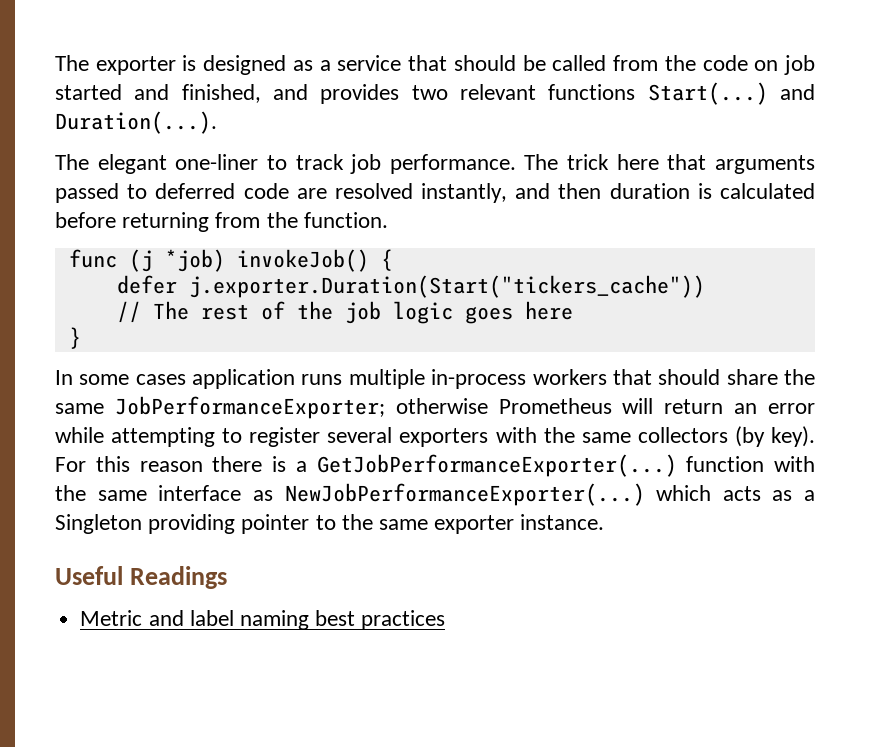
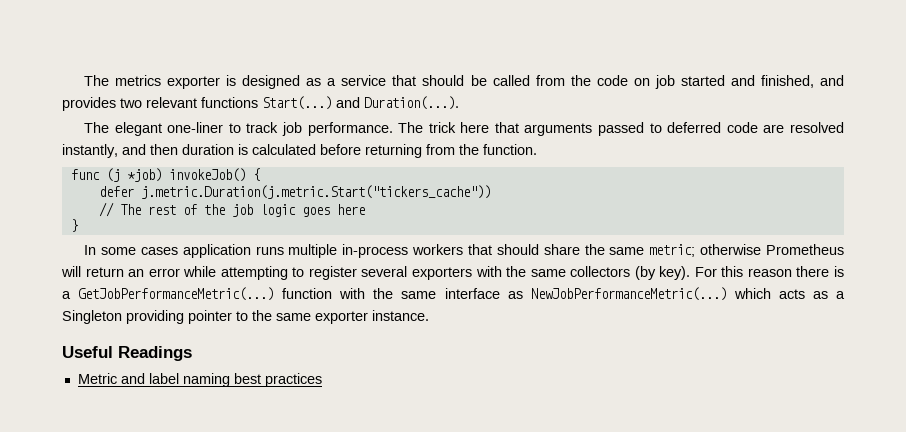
- The exporter is designed as a service that should be called from the code on job started and finished, and provides two relevant functions Start(...) and Duration(...).
+ The metrics exporter is designed as a service that should be called from the code on job started and finished, and provides two relevant functions Start(...) and Duration(...).
- defer j.exporter.Duration(Start("tickers_cache"))
+ defer j.metric.Duration(j.metric.Start("tickers_cache"))
- In some cases application runs multiple in-process workers that should share the same JobPerformanceExporter; otherwise Prometheus will return an error while attempting to register several exporters with the same collectors (by key).
+ In some cases application runs multiple in-process workers that should share the same metric; otherwise Prometheus will return an error while attempting to register several exporters with the same collectors (by key).
- For this reason there is a GetJobPerformanceExporter(...) function with the same interface as NewJobPerformanceExporter(...) which acts as a Singleton providing pointer to the same exporter instance.
+ For this reason there is a GetJobPerformanceMetric(...) function with the same interface as NewJobPerformanceMetric(...) which acts as a Singleton providing pointer to the same exporter instance.

